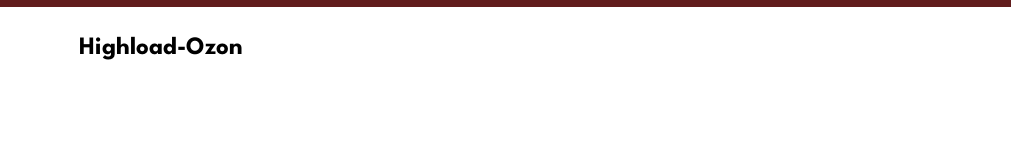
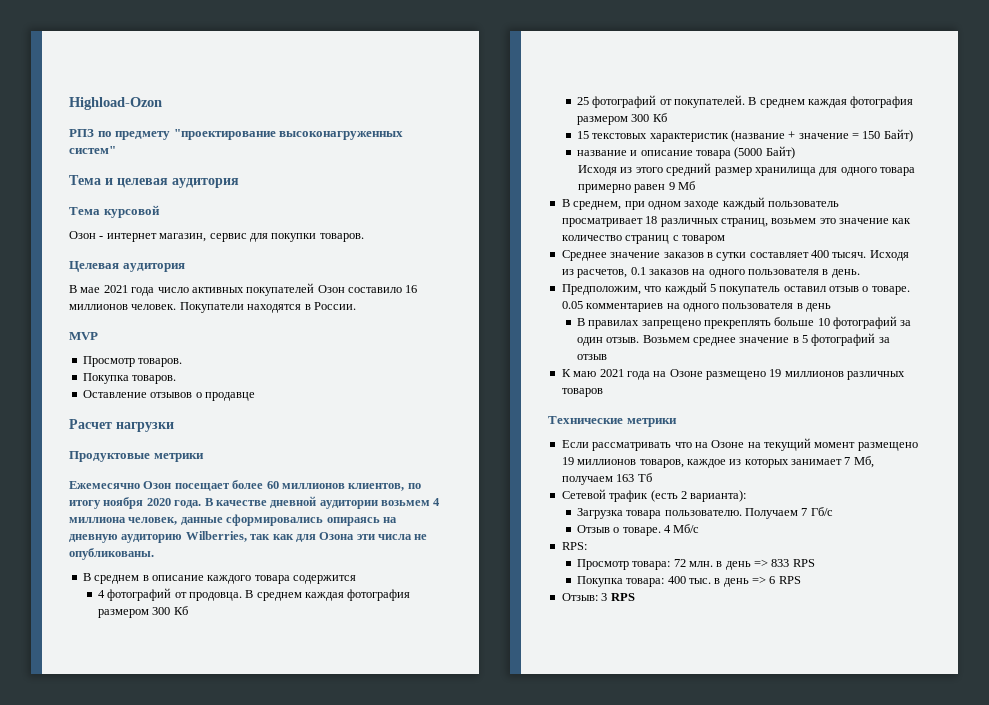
+ РПЗ по предмету "проектирование высоконагруженных систем"
+ Тема и целевая аудитория
+ Тема курсовой
+ Озон - интернет магазин, сервис для покупки товаров.
+ Целевая аудитория
+ В мае 2021 года число активных покупателей Озон составило 16 миллионов человек. Покупатели находятся в России.
+ MVP
+ Просмотр товаров.
+ Покупка товаров.
+ Оставление отзывов о продавце
+ Расчет нагрузки
+ Продуктовые метрики
+ Ежемесячно Озон посещает более 60 миллионов клиентов, по итогу ноября 2020 года. В качестве дневной аудитории возьмем 4 миллиона человек, данные сформировались опираясь на дневную аудиторию Wilberries, так как для Озона эти числа не опубликованы.
+ В среднем в описание каждого товара содержится
+ 4 фотографий от продовца. В среднем каждая фотография размером 300 Кб
+ 25 фотографий от покупателей. В среднем каждая фотография размером 300 Кб
+ 15 текстовых характеристик (название + значение = 150 Байт)
+ название и описание товара (5000 Байт)
+ Исходя из этого средний размер хранилища для одного товара примерно равен 9 Мб
+ В среднем, при одном заходе каждый пользователь просматривает 18 различных страниц, возьмем это значение как количество страниц с товаром
+ Среднее значение заказов в сутки составляет 400 тысяч. Исходя из расчетов, 0.1 заказов на одного пользователя в день.
+ Предположим, что каждый 5 покупатель оставил отзыв о товаре. 0.05 комментариев на одного пользователя в день
+ В правилах запрещено прекреплять больше 10 фотографий за один отзыв. Возьмем среднее значение в 5 фотографий за отзыв
+ К маю 2021 года на Озоне размещено 19 миллионов различных товаров
+ Технические метрики
+ Если рассматривать что на Озоне на текущий момент размещено 19 миллионов товаров, каждое из которых занимает 7 Мб, получаем 163 Тб
+ Сетевой трафик (есть 2 варианта):
+ Загрузка товара пользователю. Получаем 7 Гб/c
+ Отзыв о товаре. 4 Мб/c
+ RPS:
+ Просмотр товара: 72 млн. в день => 833 RPS
+ Покупка товара: 400 тыс. в день => 6 RPS
+ Отзыв: 3 RPS

